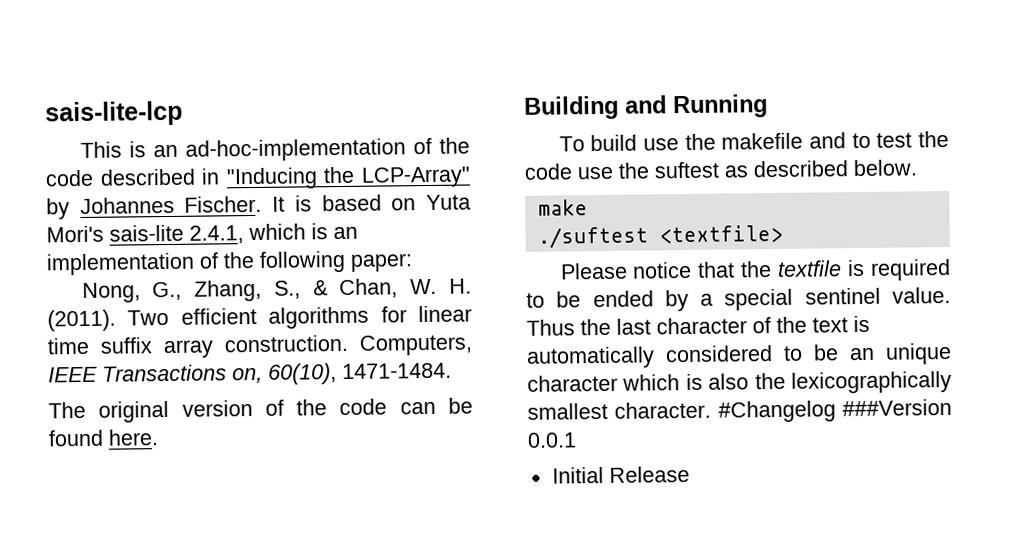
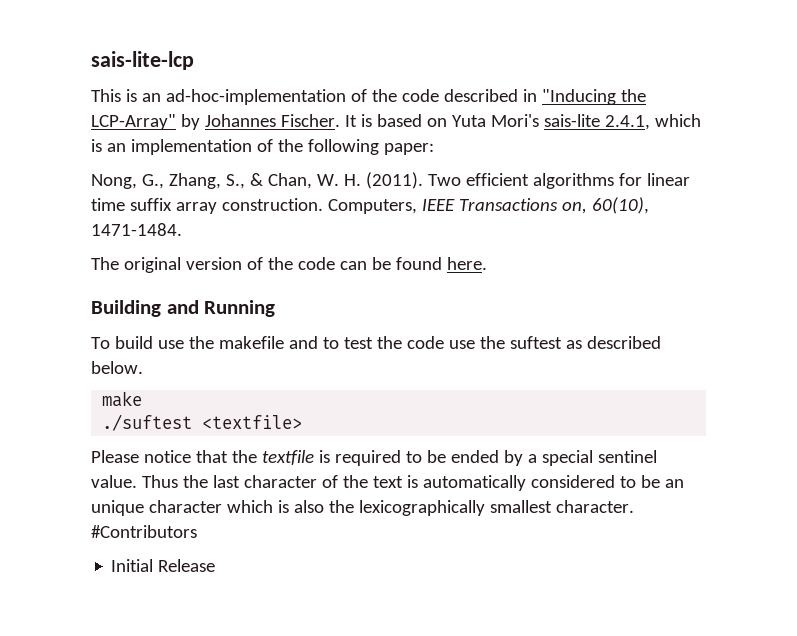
- #Changelog ###Version 0.0.1
+ #Contributors

